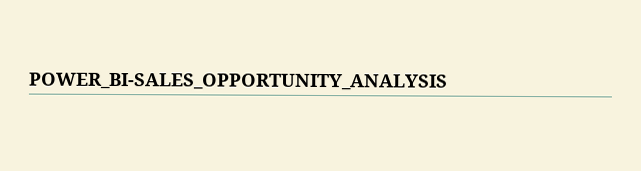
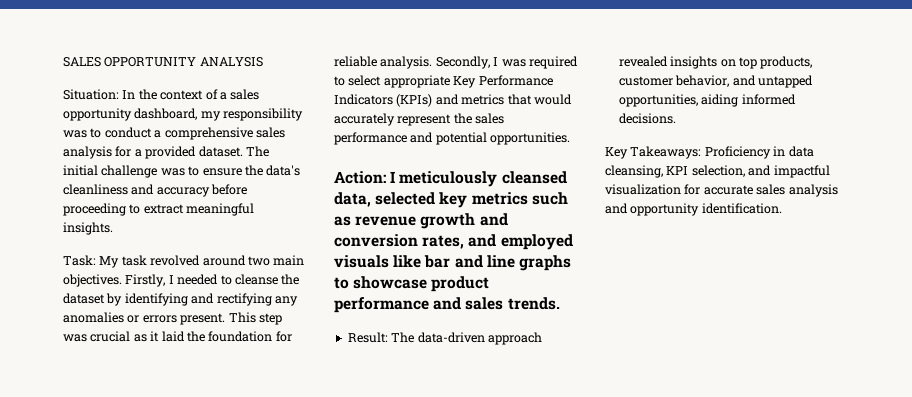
- POWER_BI-SALES_OPPORTUNITY_ANALYSIS
+ SALES OPPORTUNITY ANALYSIS
+ Situation: In the context of a sales opportunity dashboard, my responsibility was to conduct a comprehensive sales analysis for a provided dataset. The initial challenge was to ensure the data's cleanliness and accuracy before proceeding to extract meaningful insights.
+ Task: My task revolved around two main objectives. Firstly, I needed to cleanse the dataset by identifying and rectifying any anomalies or errors present. This step was crucial as it laid the foundation for reliable analysis. Secondly, I was required to select appropriate Key Performance Indicators (KPIs) and metrics that would accurately represent the sales performance and potential opportunities.
+ Action: I meticulously cleansed data, selected key metrics such as revenue growth and conversion rates, and employed visuals like bar and line graphs to showcase product performance and sales trends.
+ Result: The data-driven approach revealed insights on top products, customer behavior, and untapped opportunities, aiding informed decisions.
+ Key Takeaways: Proficiency in data cleansing, KPI selection, and impactful visualization for accurate sales analysis and opportunity identification.

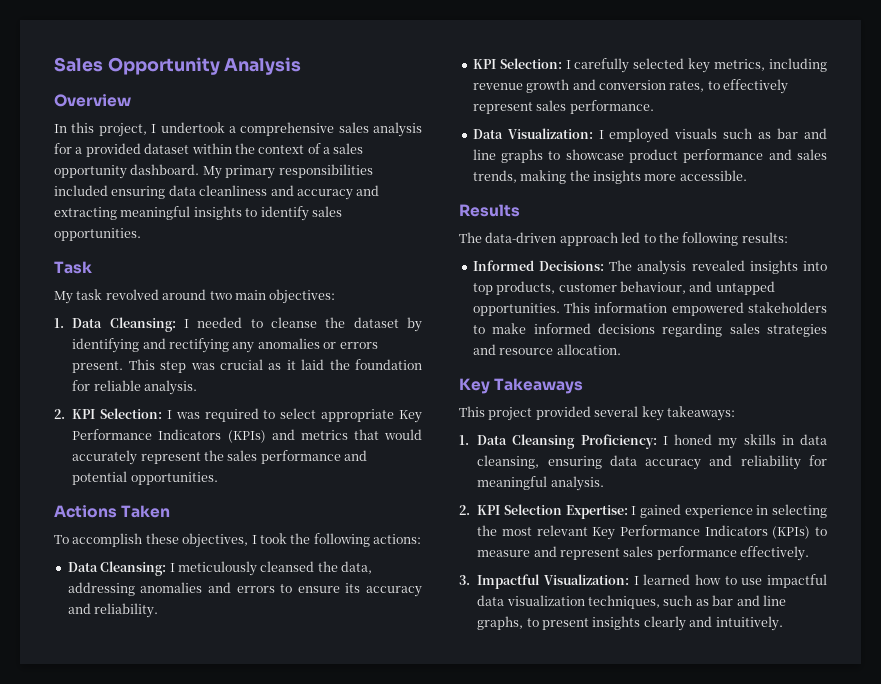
- SALES OPPORTUNITY ANALYSIS
- Situation: In the context of a sales opportunity dashboard, my responsibility was to conduct a comprehensive sales analysis for a provided dataset. The initial challenge was to ensure the data's cleanliness and accuracy before proceeding to extract meaningful insights.
- Task: My task revolved around two main objectives. Firstly, I needed to cleanse the dataset by identifying and rectifying any anomalies or errors present.
+ Sales Opportunity Analysis
+ Overview
+ In this project, I undertook a comprehensive sales analysis for a provided dataset within the context of a sales opportunity dashboard. My primary responsibilities included ensuring data cleanliness and accuracy and extracting meaningful insights to identify sales opportunities.
+ Task
+ My task revolved around two main objectives:
+ 1. Data Cleansing: I needed to cleanse the dataset by identifying and rectifying any anomalies or errors present.
- This step was crucial as it laid the foundation for reliable analysis. Secondly, I was required to select appropriate Key Performance Indicators (KPIs) and metrics that would accurately represent the sales performance and potential opportunities.
+ This step was crucial as it laid the foundation for reliable analysis.
+ 2. KPI Selection: I was required to select appropriate Key Performance Indicators (KPIs) and metrics that would accurately represent the sales performance and potential opportunities.
- Action: I meticulously cleansed data, selected key metrics such as revenue growth and conversion rates, and employed visuals like bar and line graphs to showcase product performance and sales trends.
- Result: The data-driven approach revealed insights on top products, customer behavior, and untapped opportunities, aiding informed decisions.
- Key Takeaways: Proficiency in data cleansing, KPI selection, and impactful visualization for accurate sales analysis and opportunity identification.
+ Actions Taken
+ To accomplish these objectives, I took the following actions:
+ Data Cleansing: I meticulously cleansed the data, addressing anomalies and errors to ensure its accuracy and reliability.
+ KPI Selection: I carefully selected key metrics, including revenue growth and conversion rates, to effectively represent sales performance.
+ Data Visualization: I employed visuals such as bar and line graphs to showcase product performance and sales trends, making the insights more accessible.
+ Results
+ The data-driven approach led to the following results:
+ Informed Decisions: The analysis revealed insights into top products, customer behaviour, and untapped opportunities. This information empowered stakeholders to make informed decisions regarding sales strategies and resource allocation.
+ Key Takeaways
+ This project provided several key takeaways:
+ 1. Data Cleansing Proficiency: I honed my skills in data cleansing, ensuring data accuracy and reliability for meaningful analysis.
+ 2. KPI Selection Expertise: I gained experience in selecting the most relevant Key Performance Indicators (KPIs) to measure and represent sales performance effectively.
+ 3. Impactful Visualization: I learned how to use impactful data visualization techniques, such as bar and line graphs, to present insights clearly and intuitively.

